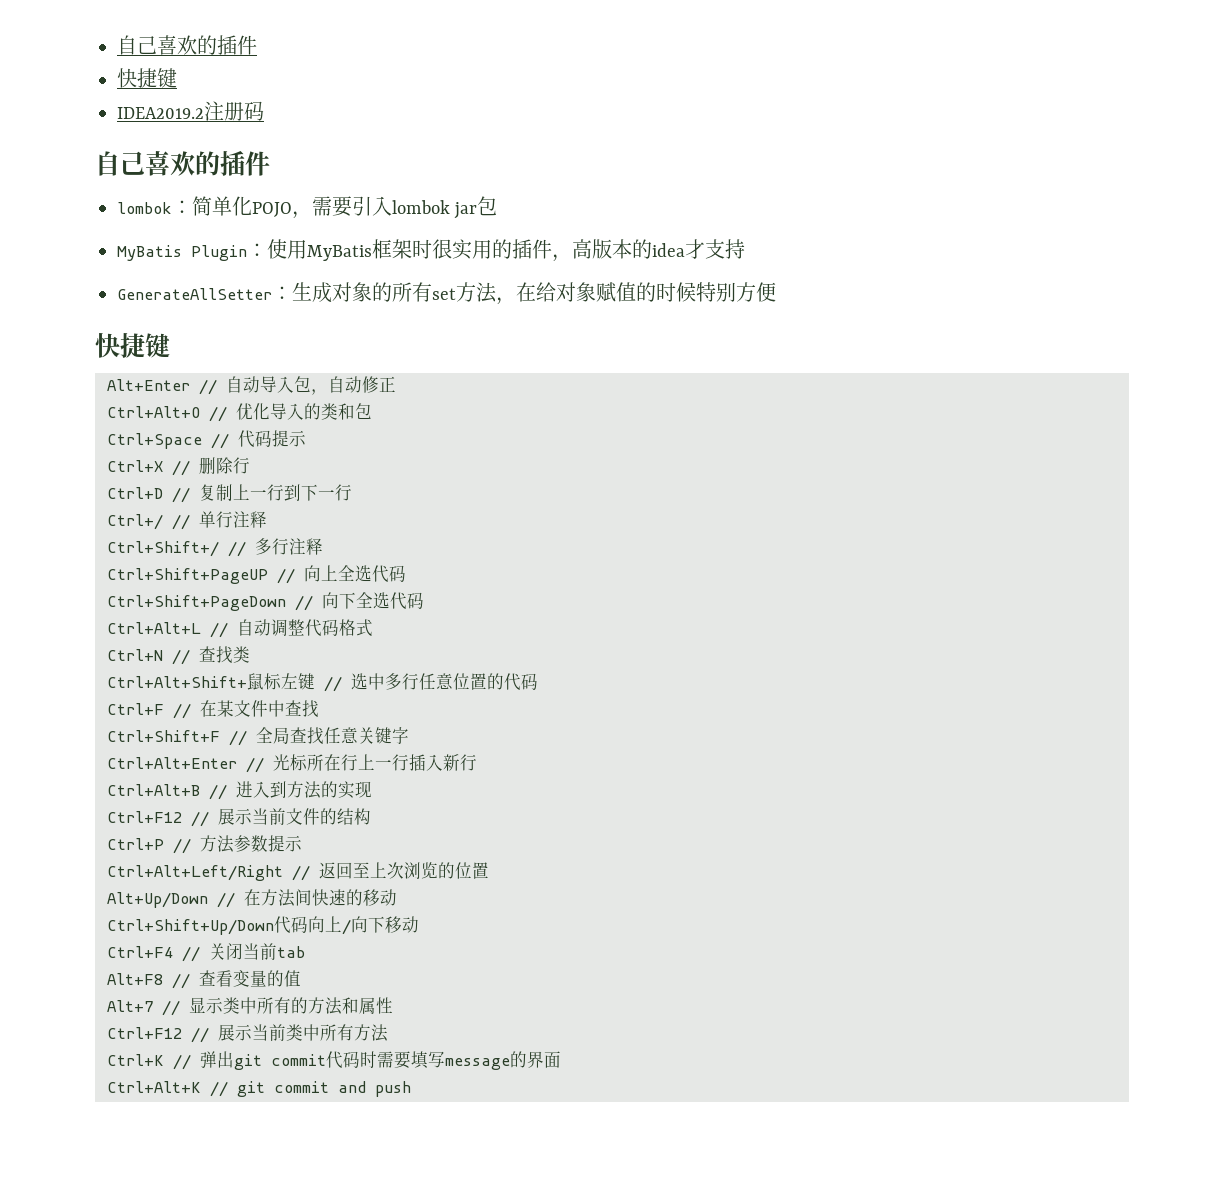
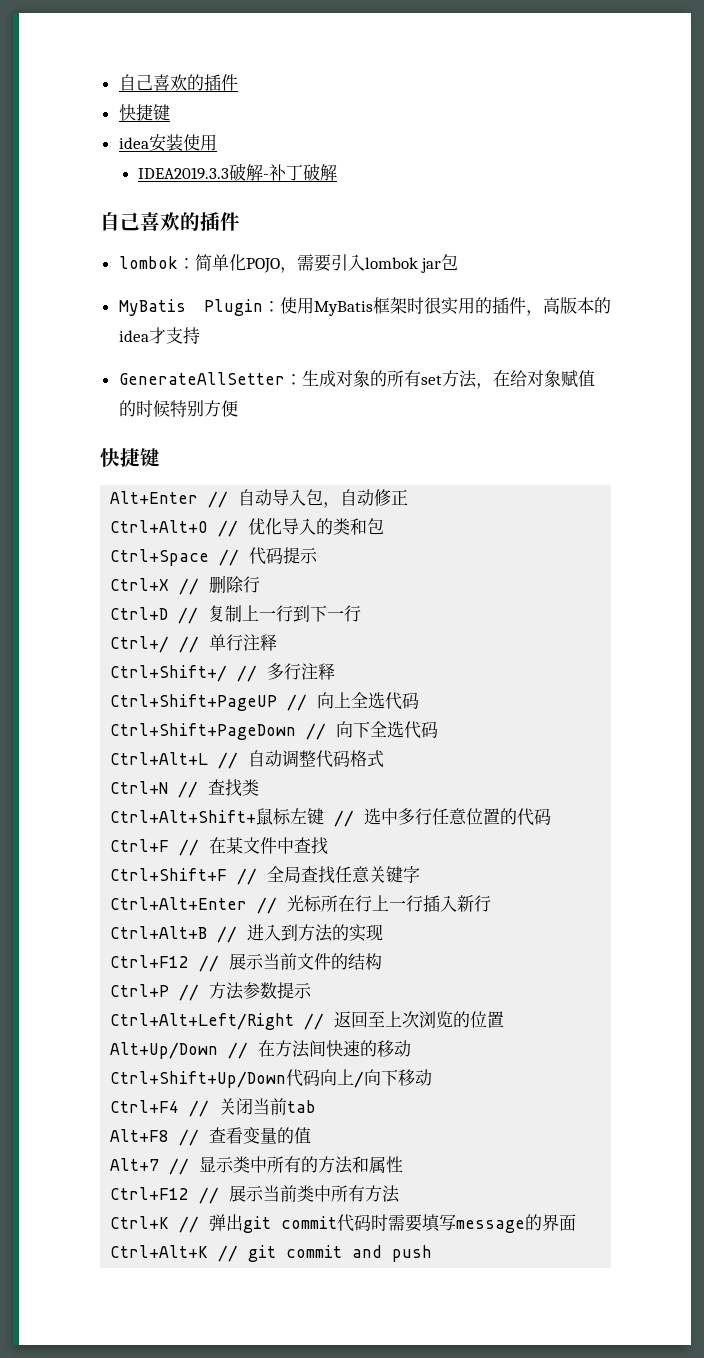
- IDEA2019.2注册码
+ idea安装使用
+ IDEA2019.3.3破解-补丁破解

